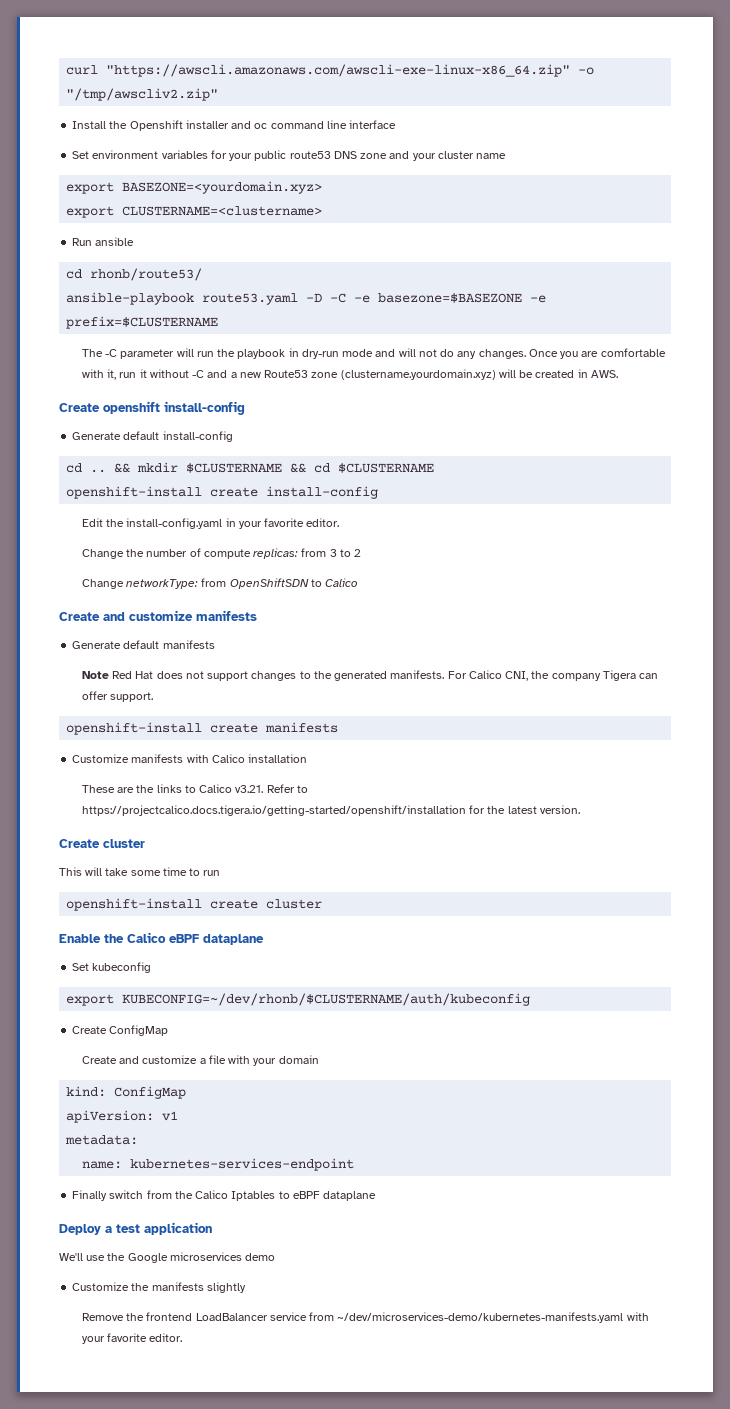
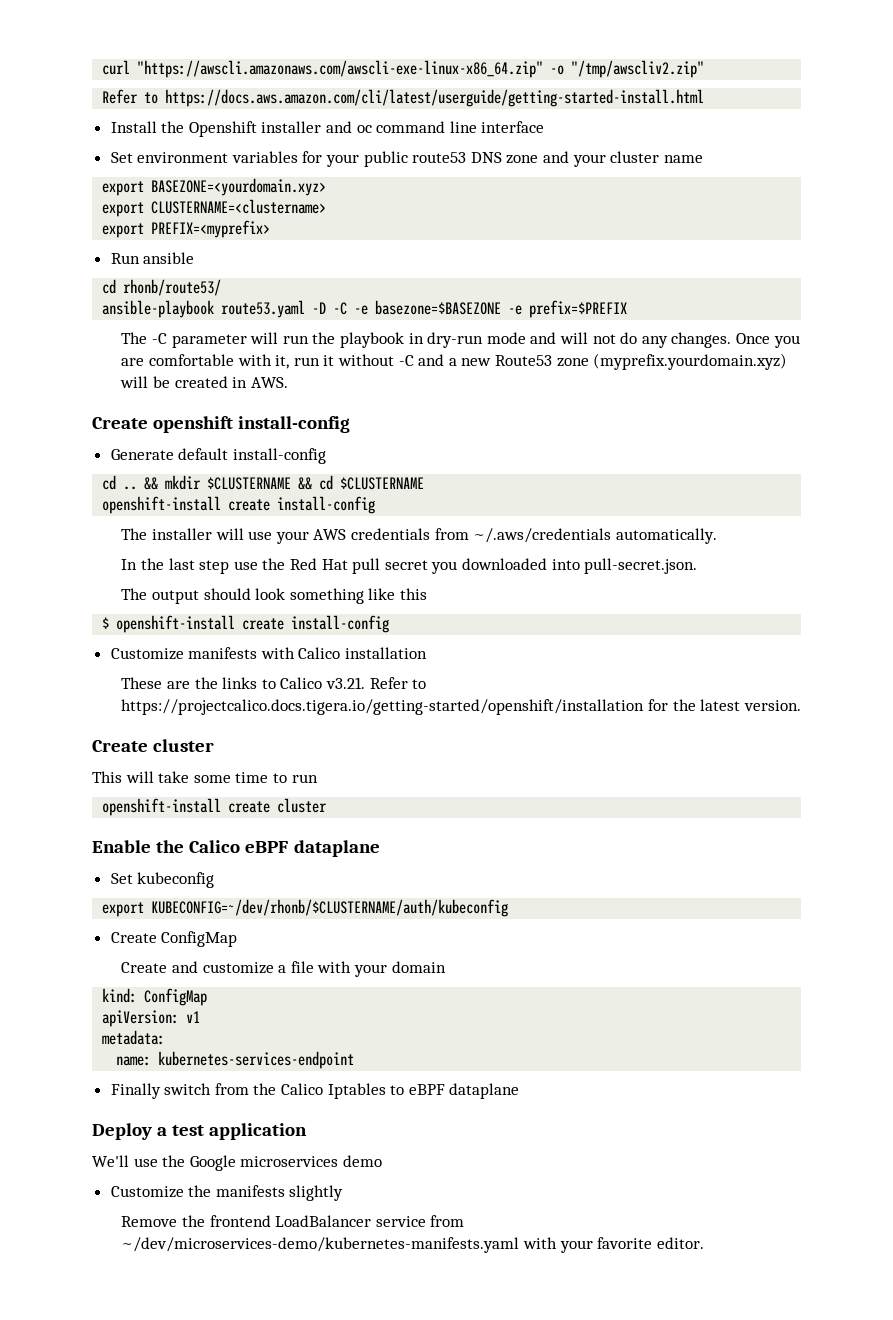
+ Refer to https://docs.aws.amazon.com/cli/latest/userguide/getting-started-install.html
+ export PREFIX=<myprefix>
- ansible-playbook route53.yaml -D -C -e basezone=$BASEZONE -e prefix=$CLUSTERNAME
+ ansible-playbook route53.yaml -D -C -e basezone=$BASEZONE -e prefix=$PREFIX
- Once you are comfortable with it, run it without -C and a new Route53 zone (clustername.yourdomain.xyz) will be created in AWS.
+ Once you are comfortable with it, run it without -C and a new Route53 zone (myprefix.yourdomain.xyz) will be created in AWS.
- Edit the install-config.yaml in your favorite editor.
- Change the number of compute replicas: from 3 to 2
- Change networkType: from OpenShiftSDN to Calico
- Create and customize manifests
- Generate default manifests
- Note Red Hat does not support changes to the generated manifests. For Calico CNI, the company Tigera can offer support.
- openshift-install create manifests
+ The installer will use your AWS credentials from ~/.aws/credentials automatically.
+ In the last step use the Red Hat pull secret you downloaded into pull-secret.json.
+ The output should look something like this
+ $ openshift-install create install-config

